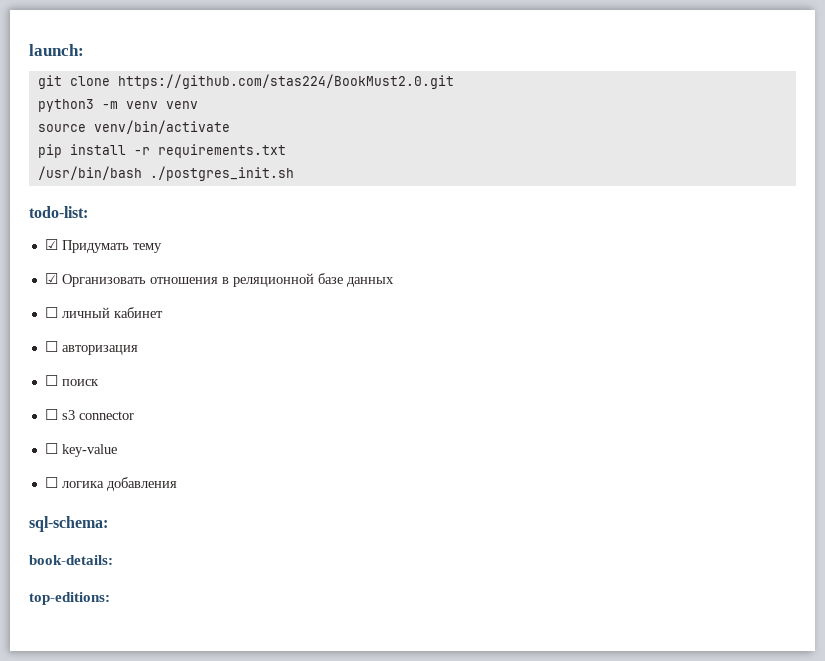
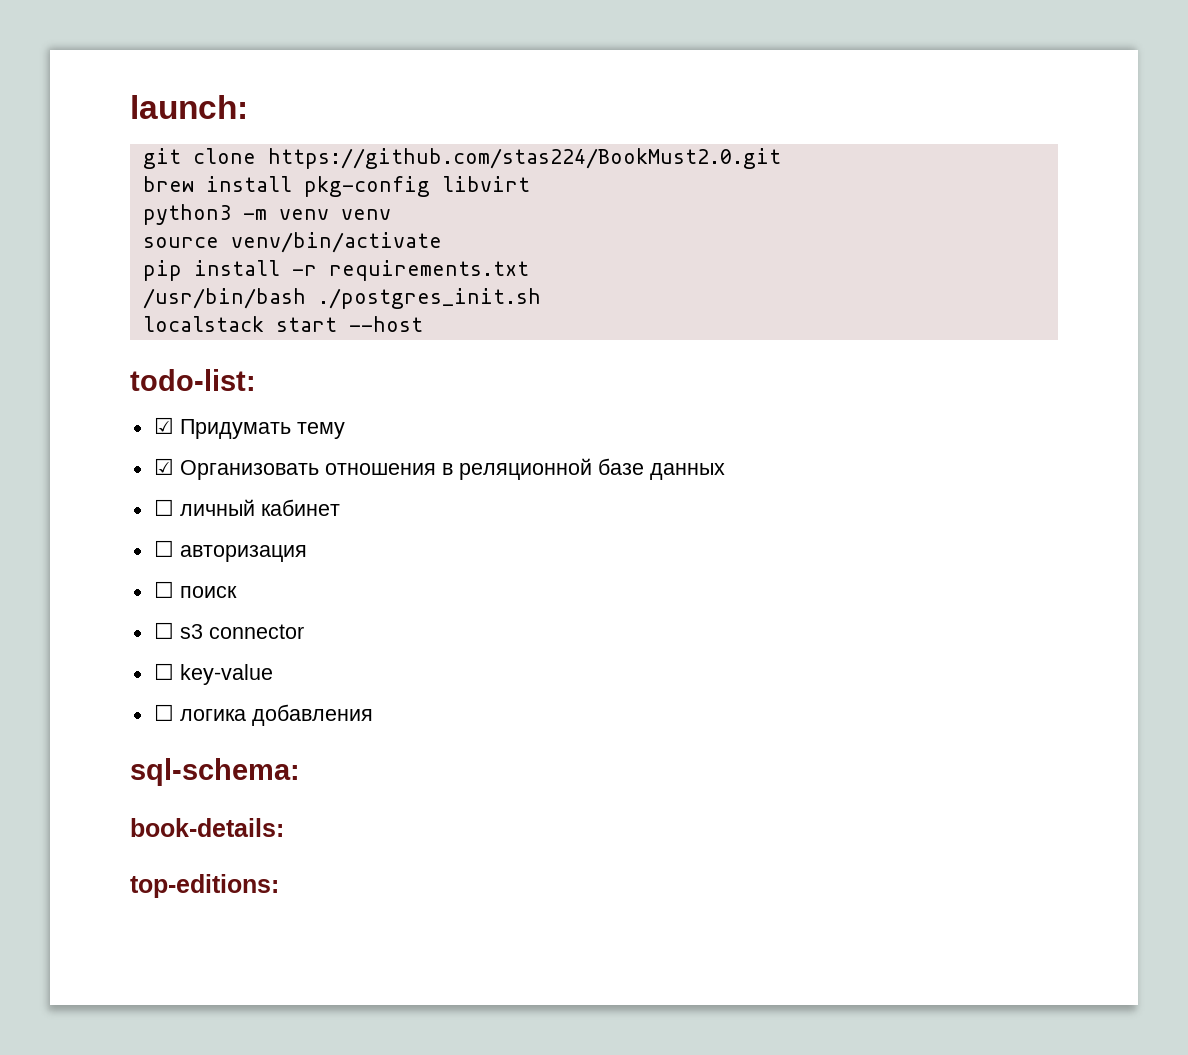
+ brew install pkg-config libvirt
+ localstack start --host

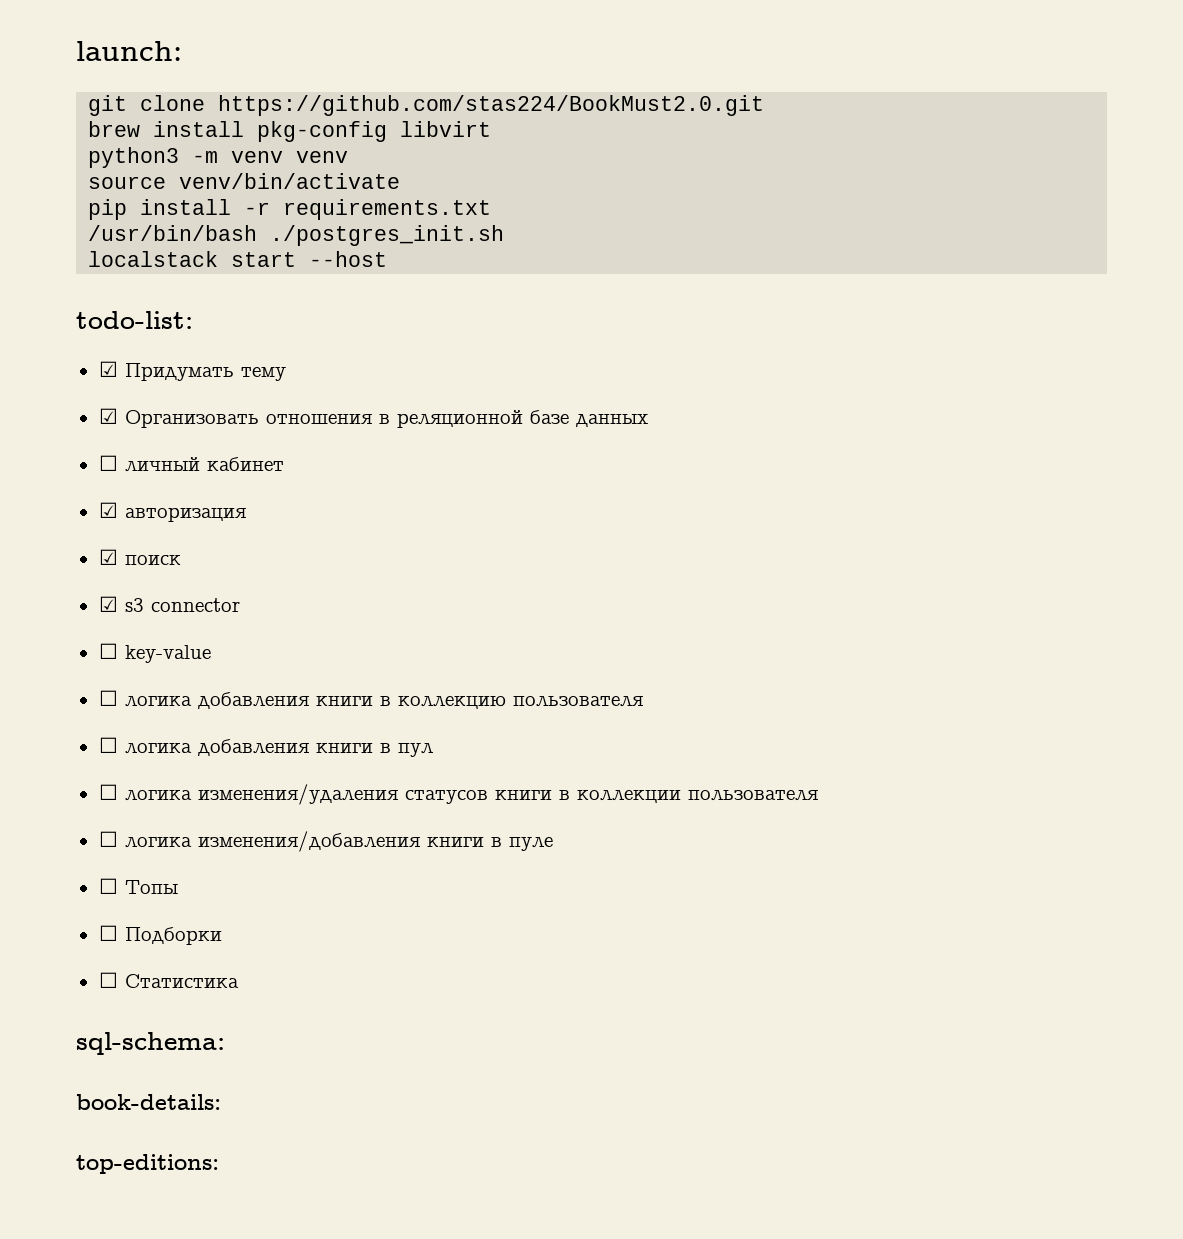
- ☐ авторизация
+ ☑ авторизация
- ☐ поиск
+ ☑ поиск
- ☐ s3 connector
+ ☑ s3 connector
- ☐ логика добавления
+ ☐ логика добавления книги в коллекцию пользователя
+ ☐ логика добавления книги в пул
+ ☐ логика изменения/удаления статусов книги в коллекции пользователя
+ ☐ логика изменения/добавления книги в пуле
+ ☐ Топы
+ ☐ Подборки
+ ☐ Статистика

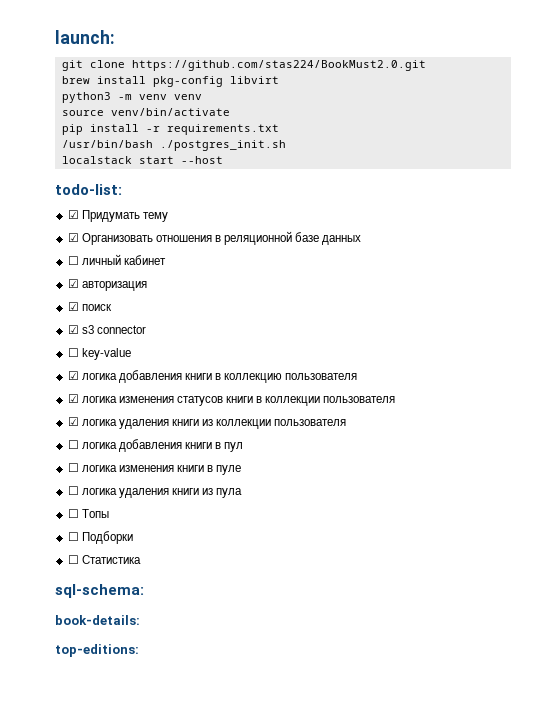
- ☐ логика добавления книги в коллекцию пользователя
+ ☑ логика добавления книги в коллекцию пользователя
+ ☑ логика изменения статусов книги в коллекции пользователя
+ ☑ логика удаления книги из коллекции пользователя
- ☐ логика изменения/удаления статусов книги в коллекции пользователя
- ☐ логика изменения/добавления книги в пуле
+ ☐ логика изменения книги в пуле
+ ☐ логика удаления книги из пула

